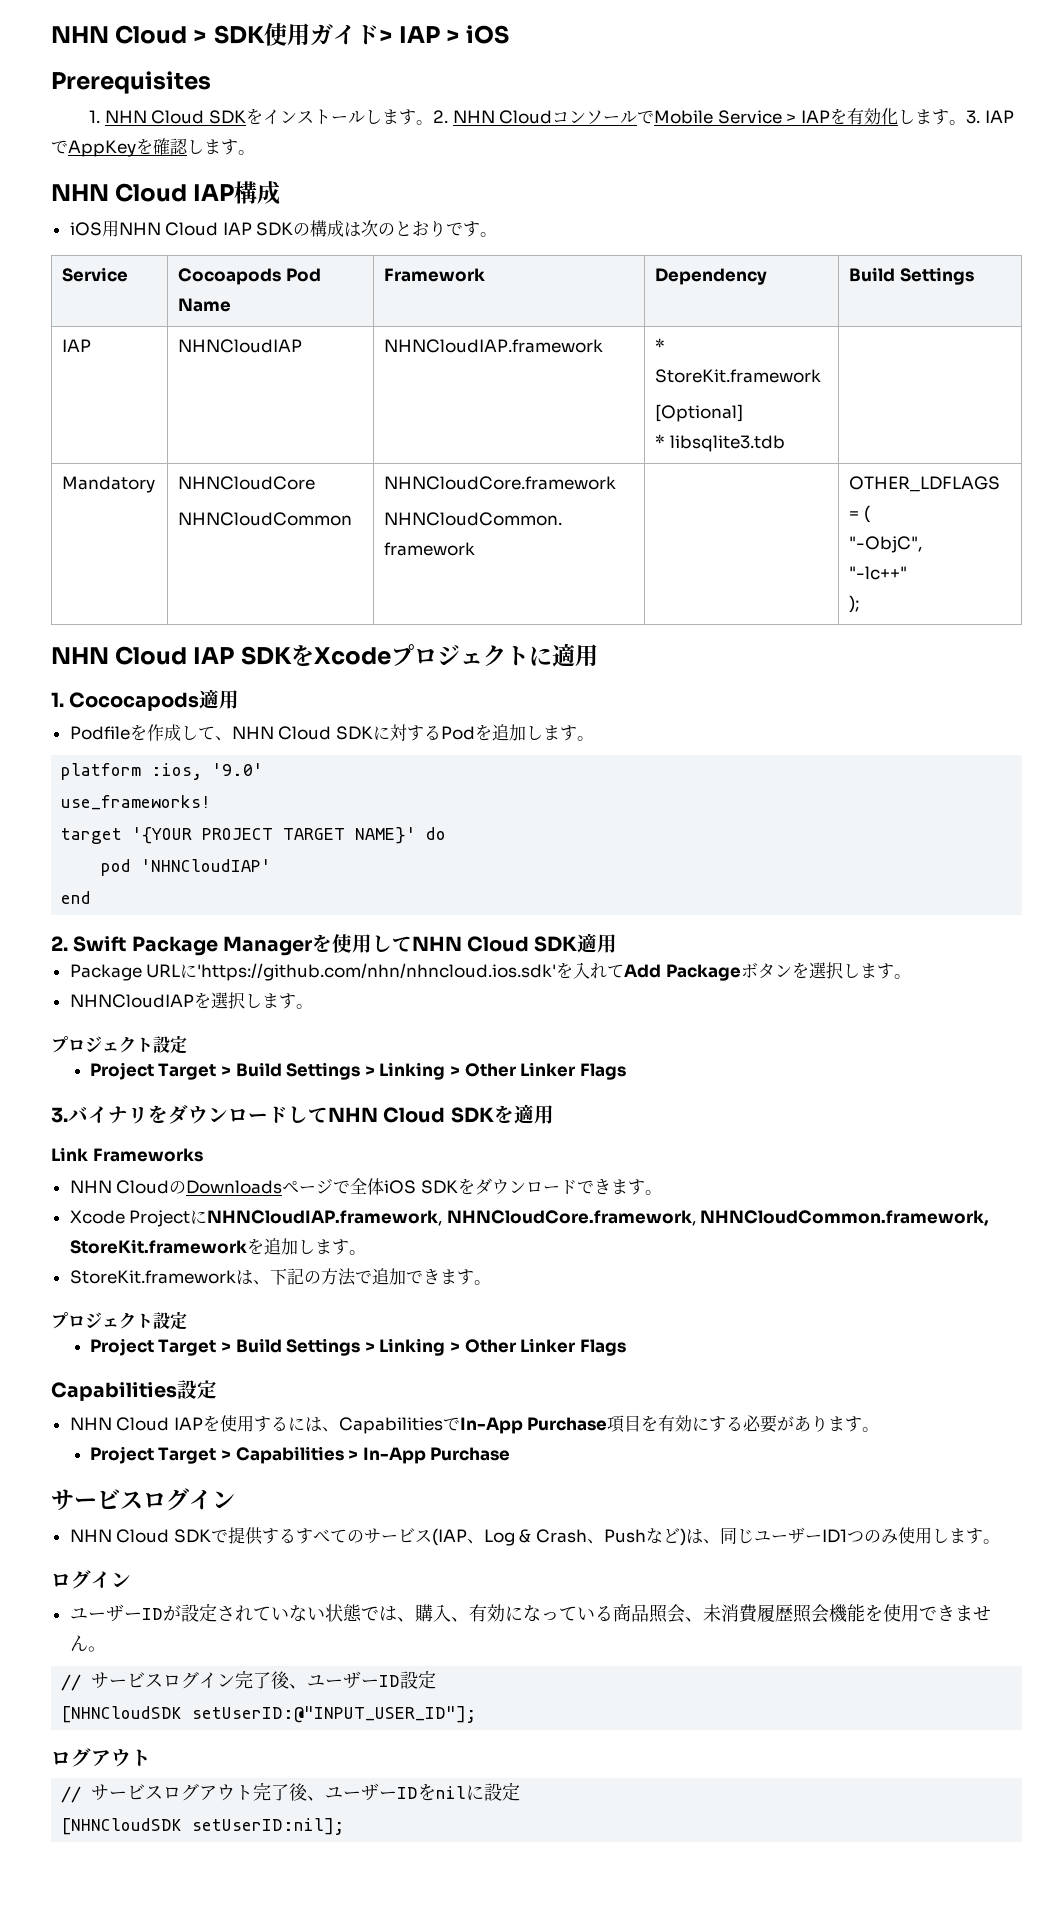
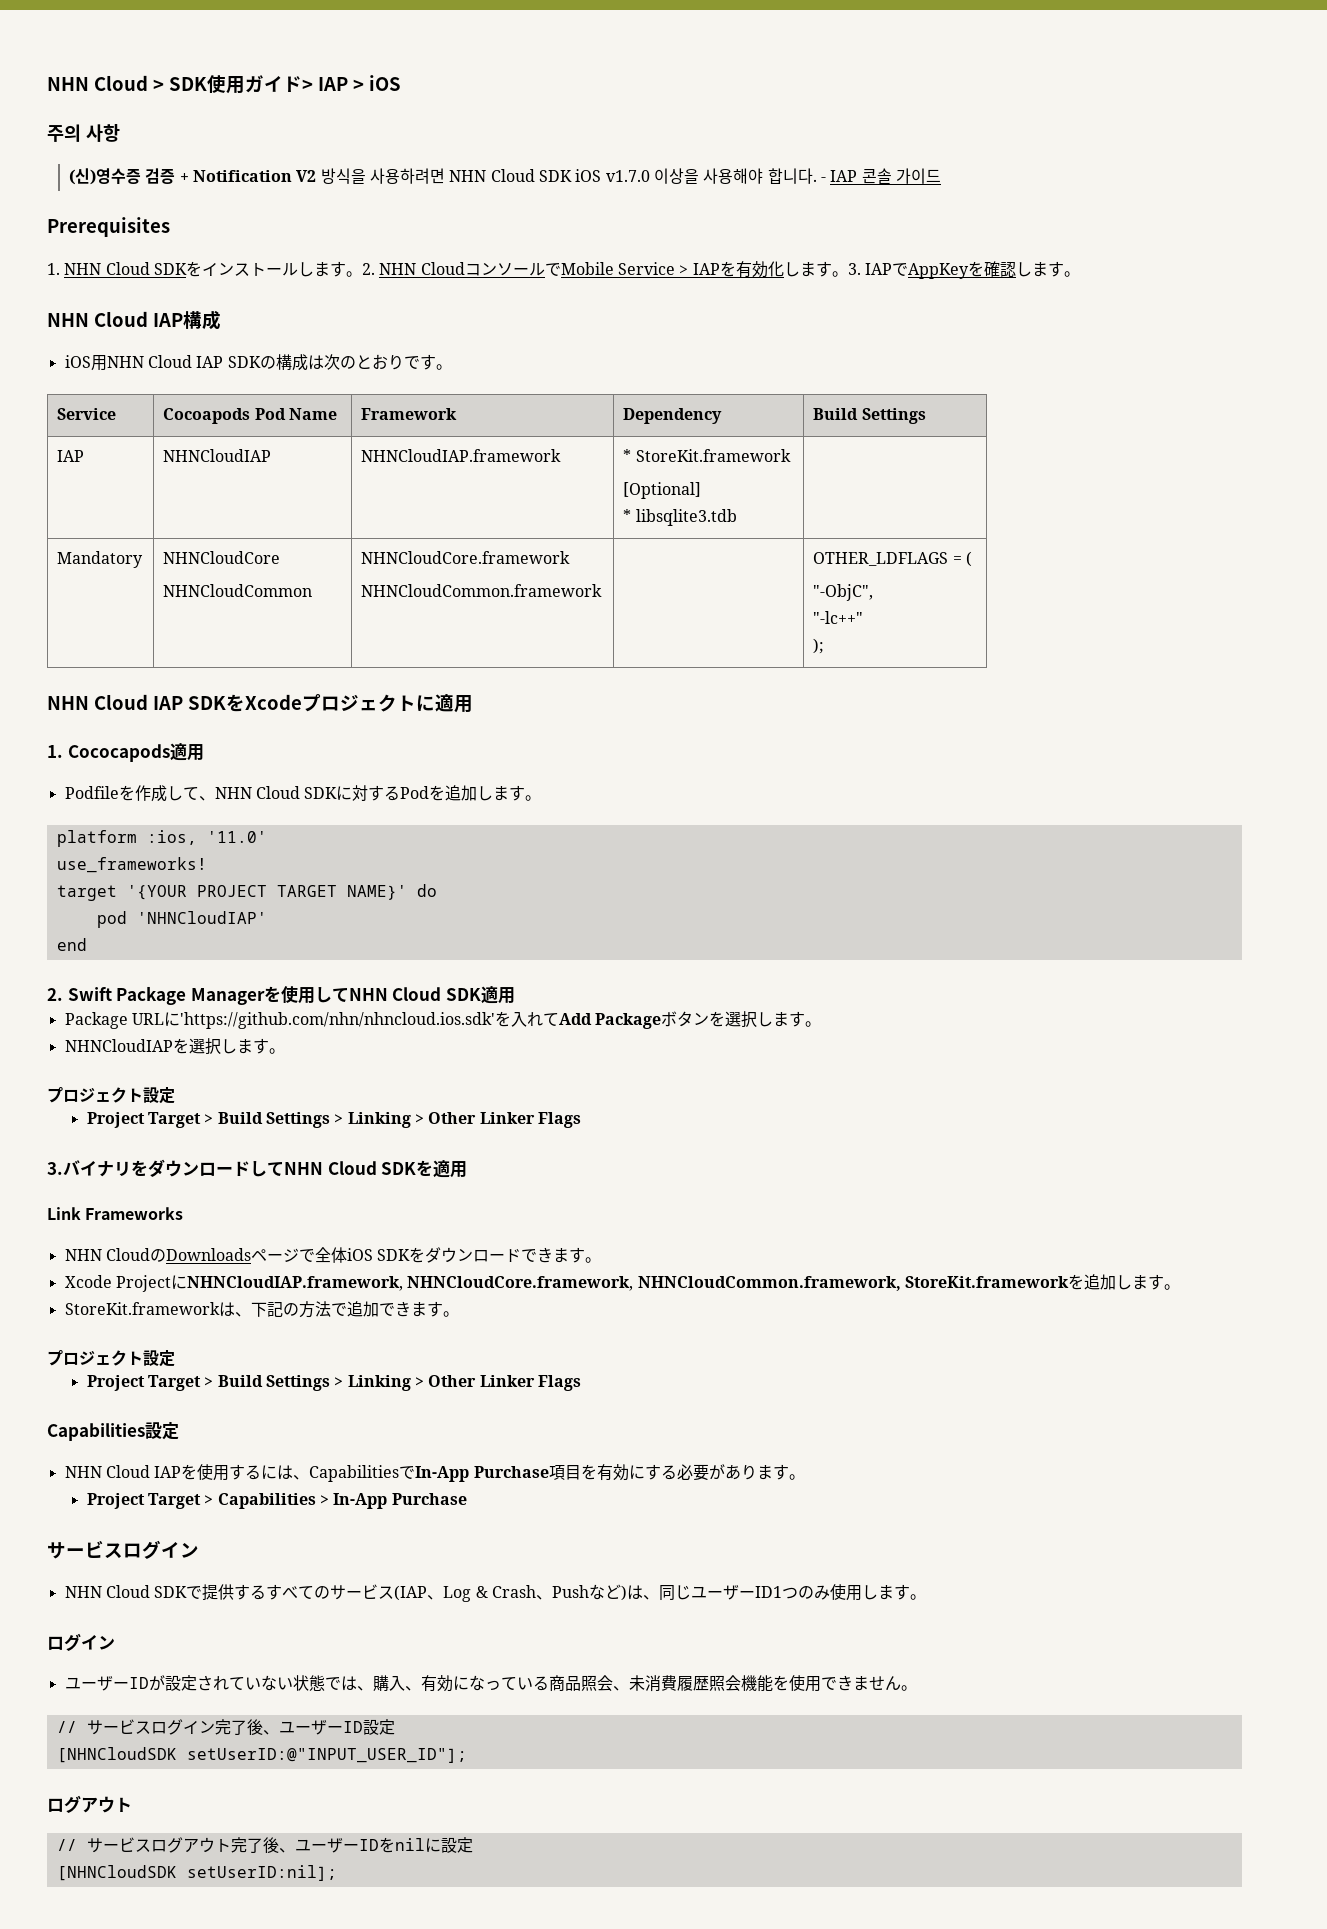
+ 주의 사항
+ (신)영수증 검증 + Notification V2 방식을 사용하려면 NHN Cloud SDK iOS v1.7.0 이상을 사용해야 합니다. - IAP 콘솔 가이드
- platform :ios, '9.0'
+ platform :ios, '11.0'

